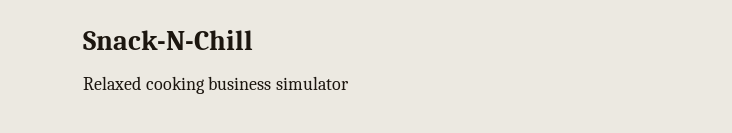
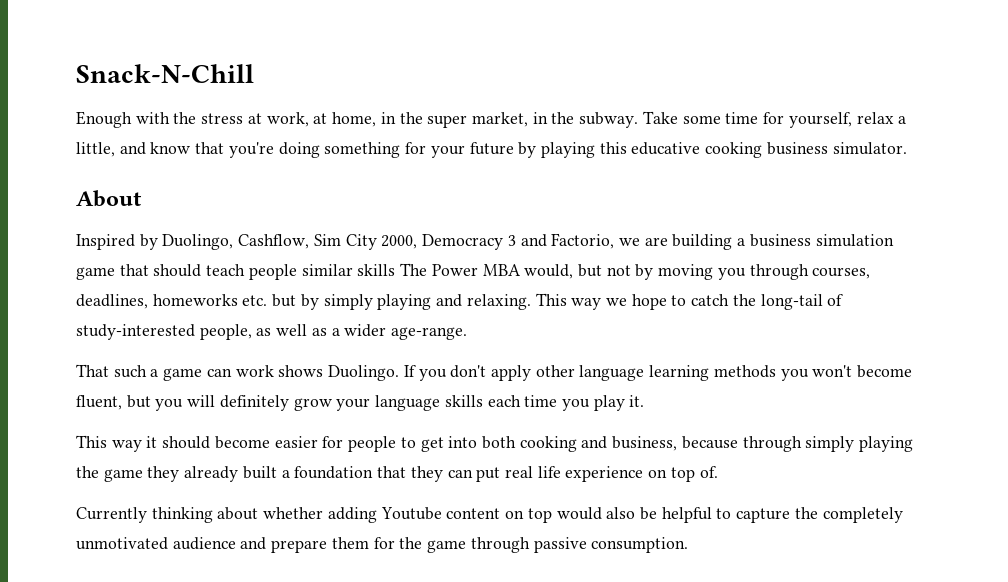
- Relaxed cooking business simulator
+ Enough with the stress at work, at home, in the super market, in the subway. Take some time for yourself, relax a little, and know that you're doing something for your future by playing this educative cooking business simulator.
+ About
+ Inspired by Duolingo, Cashflow, Sim City 2000, Democracy 3 and Factorio, we are building a business simulation game that should teach people similar skills The Power MBA would, but not by moving you through courses, deadlines, homeworks etc. but by simply playing and relaxing. This way we hope to catch the long-tail of study-interested people, as well as a wider age-range.
+ That such a game can work shows Duolingo. If you don't apply other language learning methods you won't become fluent, but you will definitely grow your language skills each time you play it.
+ This way it should become easier for people to get into both cooking and business, because through simply playing the game they already built a foundation that they can put real life experience on top of.
+ Currently thinking about whether adding Youtube content on top would also be helpful to capture the completely unmotivated audience and prepare them for the game through passive consumption.

